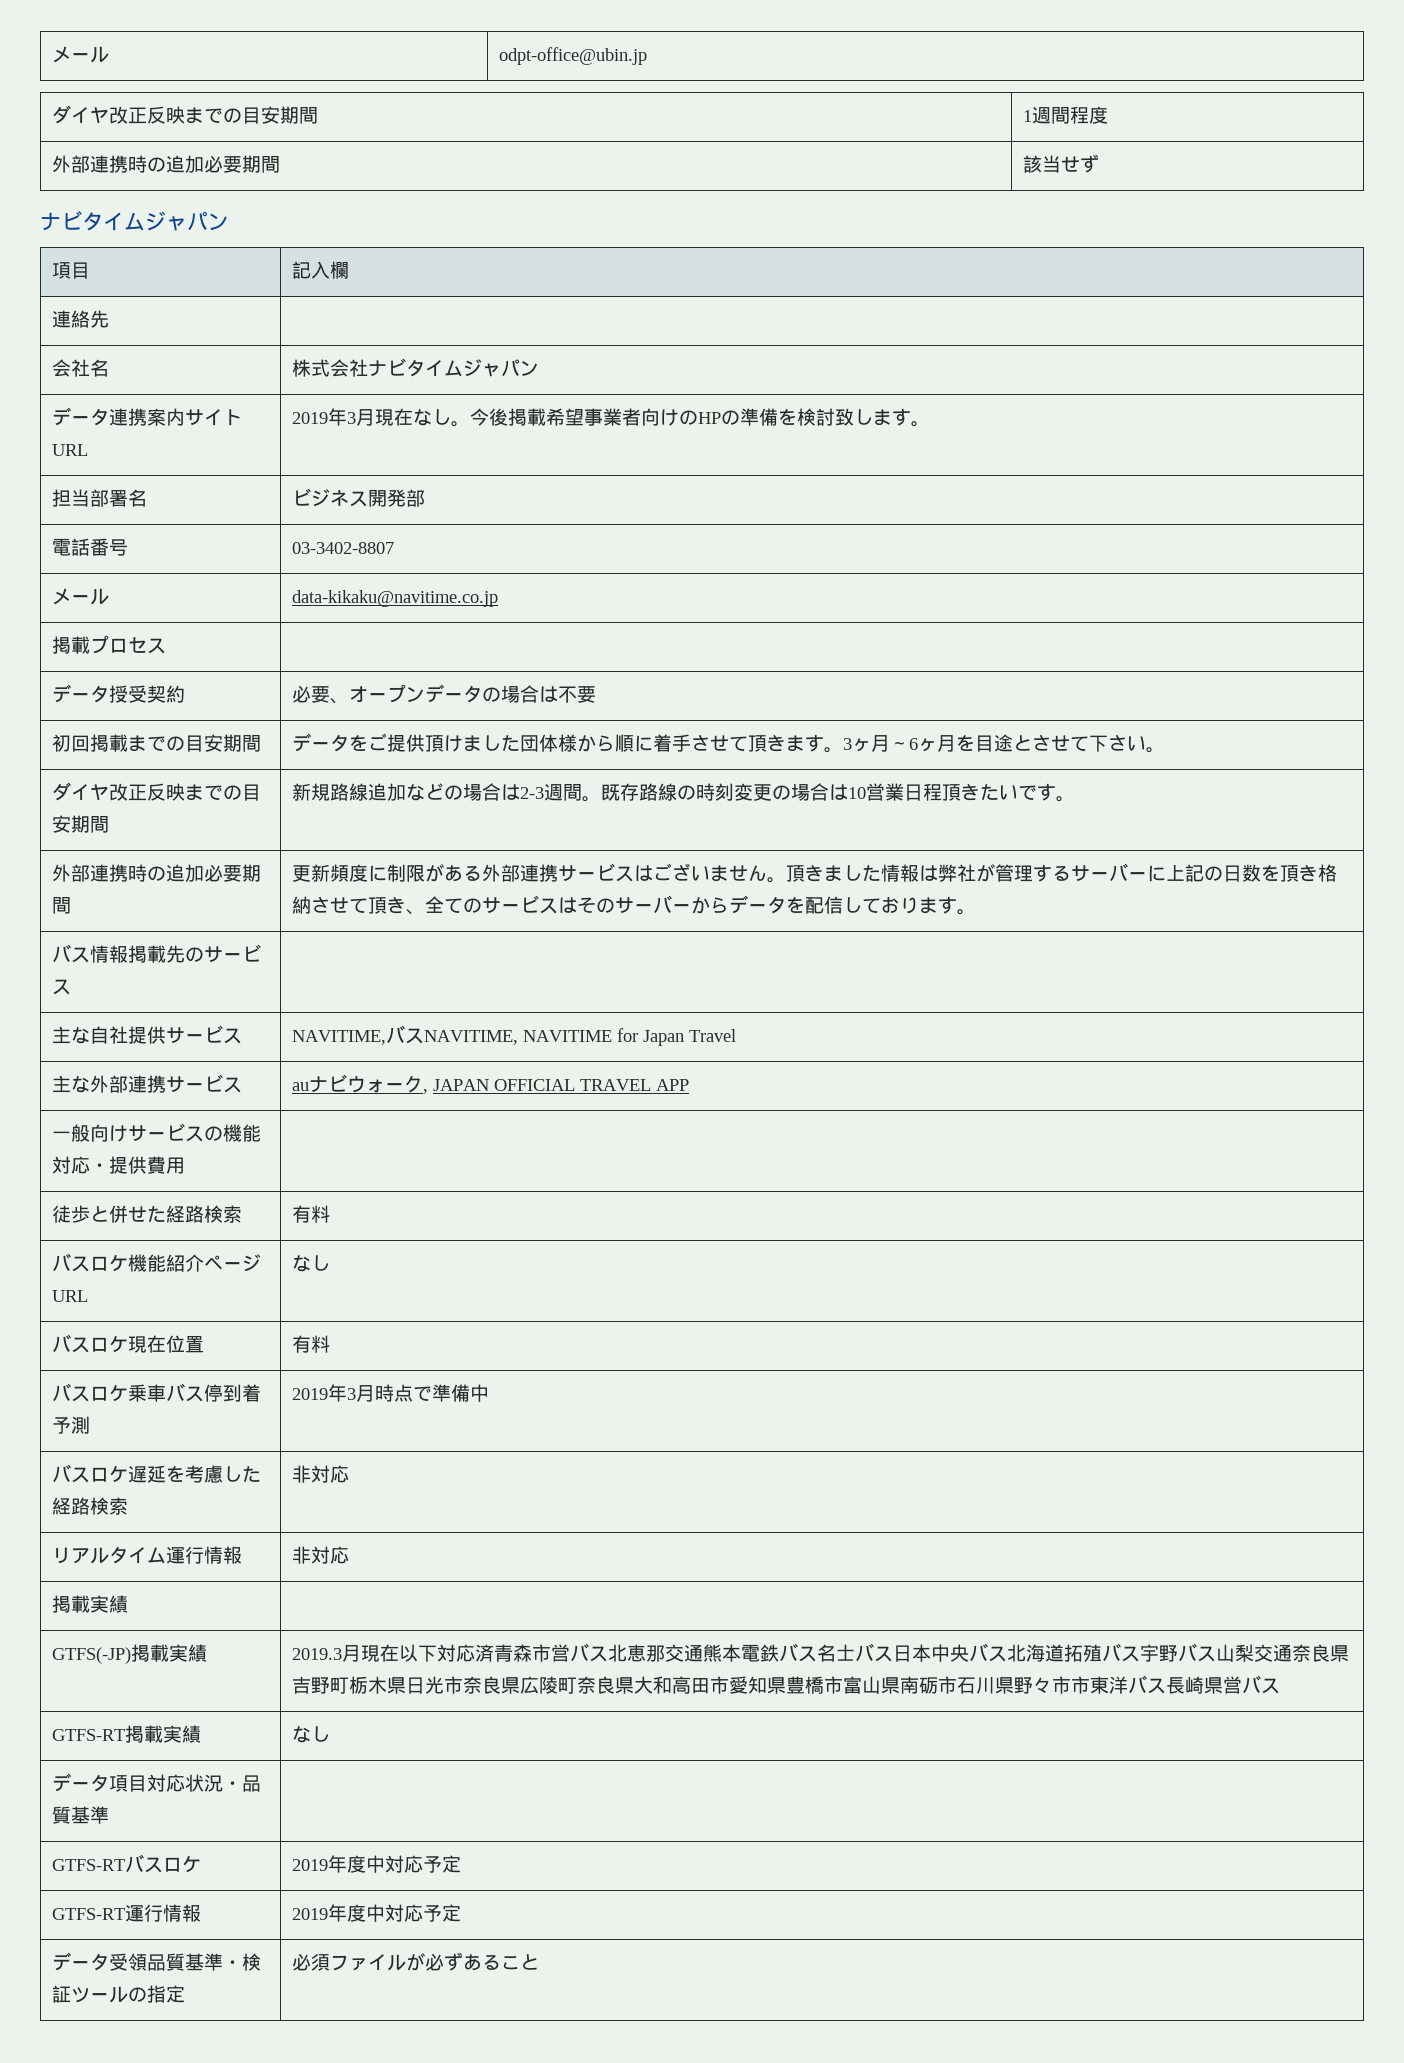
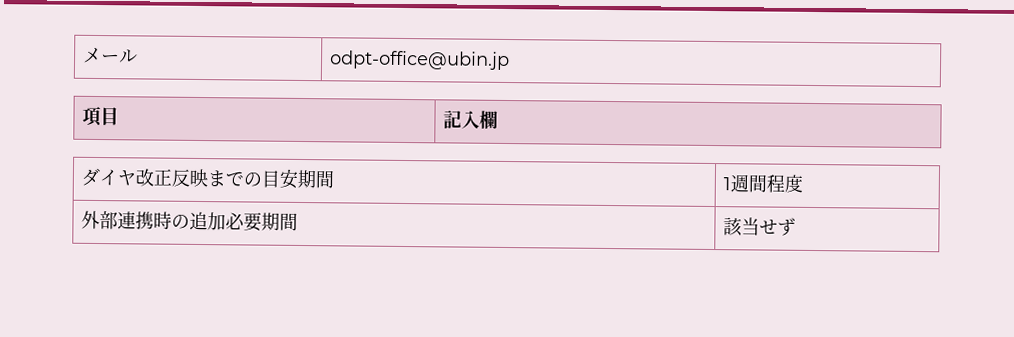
+ 項目 | 記入欄
  外部連携時の追加必要期間 | 該当せず
- ナビタイムジャパン
- 項目 | 記入欄
- 連絡先 |
- 会社名 | 株式会社ナビタイムジャパン
- データ連携案内サイトURL | 2019年3月現在なし。今後掲載希望事業者向けのHPの準備を検討致します。
- 担当部署名 | ビジネス開発部
- 電話番号 | 03-3402-8807
- メール | data-kikaku@navitime.co.jp
- 掲載プロセス |
- データ授受契約 | 必要、オープンデータの場合は不要
- 初回掲載までの目安期間 | データをご提供頂けました団体様から順に着手させて頂きます。3ヶ月～6ヶ月を目途とさせて下さい。
- ダイヤ改正反映までの目安期間 | 新規路線追加などの場合は2-3週間。既存路線の時刻変更の場合は10営業日程頂きたいです。
- 外部連携時の追加必要期間 | 更新頻度に制限がある外部連携サービスはございません。頂きました情報は弊社が管理するサーバーに上記の日数を頂き格納させて頂き、全てのサービスはそのサーバーからデータを配信しております。
- バス情報掲載先のサービス |
- 主な自社提供サービス | NAVITIME,バスNAVITIME, NAVITIME for Japan Travel
- 主な外部連携サービス | auナビウォーク, JAPAN OFFICIAL TRAVEL APP
- 一般向けサービスの機能対応・提供費用 |
- 徒歩と併せた経路検索 | 有料
- バスロケ機能紹介ページURL | なし
- バスロケ現在位置 | 有料
- バスロケ乗車バス停到着予測 | 2019年3月時点で準備中
- バスロケ遅延を考慮した経路検索 | 非対応
- リアルタイム運行情報 | 非対応
- 掲載実績 |
- GTFS(-JP)掲載実績 | 2019.3月現在以下対応済青森市営バス北恵那交通熊本電鉄バス名士バス日本中央バス北海道拓殖バス宇野バス山梨交通奈良県吉野町栃木県日光市奈良県広陵町奈良県大和高田市愛知県豊橋市富山県南砺市石川県野々市市東洋バス長崎県営バス
- GTFS-RT掲載実績 | なし
- データ項目対応状況・品質基準 |
- GTFS-RTバスロケ | 2019年度中対応予定
- GTFS-RT運行情報 | 2019年度中対応予定
- データ受領品質基準・検証ツールの指定 | 必須ファイルが必ずあること

